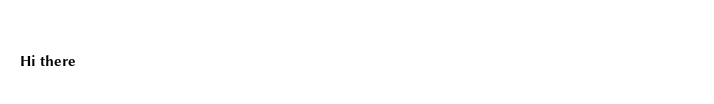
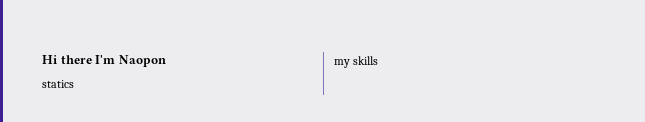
- Hi there
+ Hi there I'm Naopon
+ statics
+ my skills

